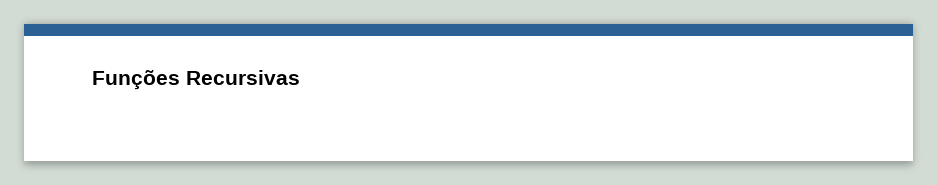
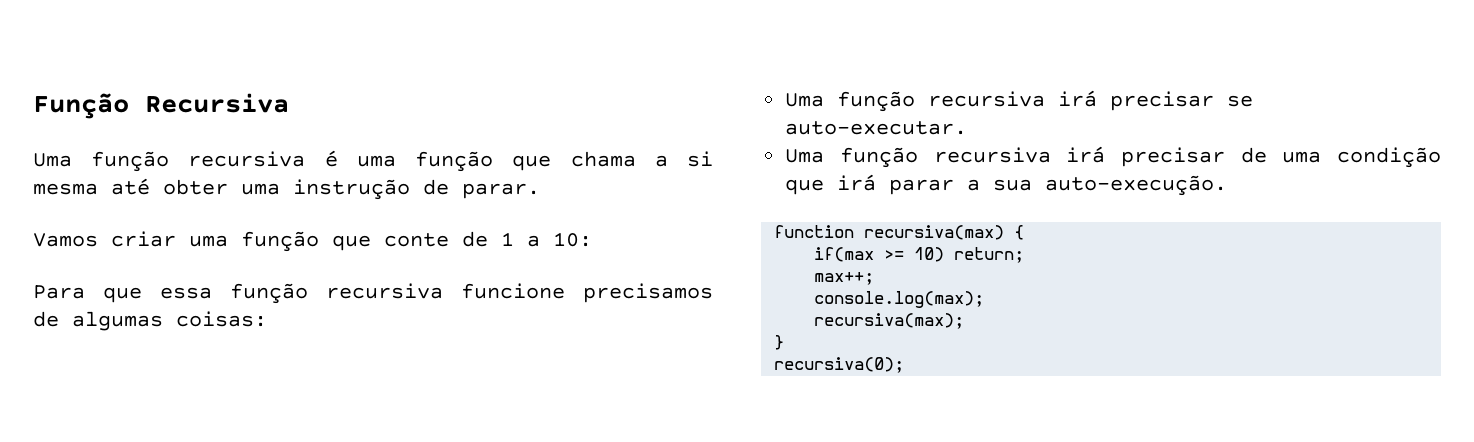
- Funções Recursivas
+ Função Recursiva
+ Uma função recursiva é uma função que chama a si mesma até obter uma instrução de parar.
+ Vamos criar uma função que conte de 1 a 10:
+ Para que essa função recursiva funcione precisamos de algumas coisas:
+ Uma função recursiva irá precisar se auto-executar.
+ Uma função recursiva irá precisar de uma condição que irá parar a sua auto-execução.
+ function recursiva(max) {
+ if(max >= 10) return;
+ max++;
+ console.log(max);
+ recursiva(max);
+ }
+ recursiva(0);

